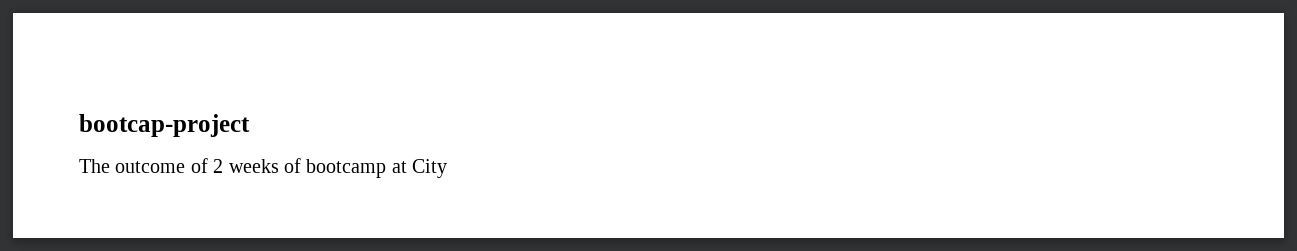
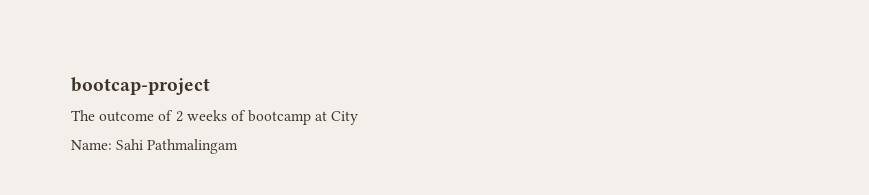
+ Name: Sahi Pathmalingam

